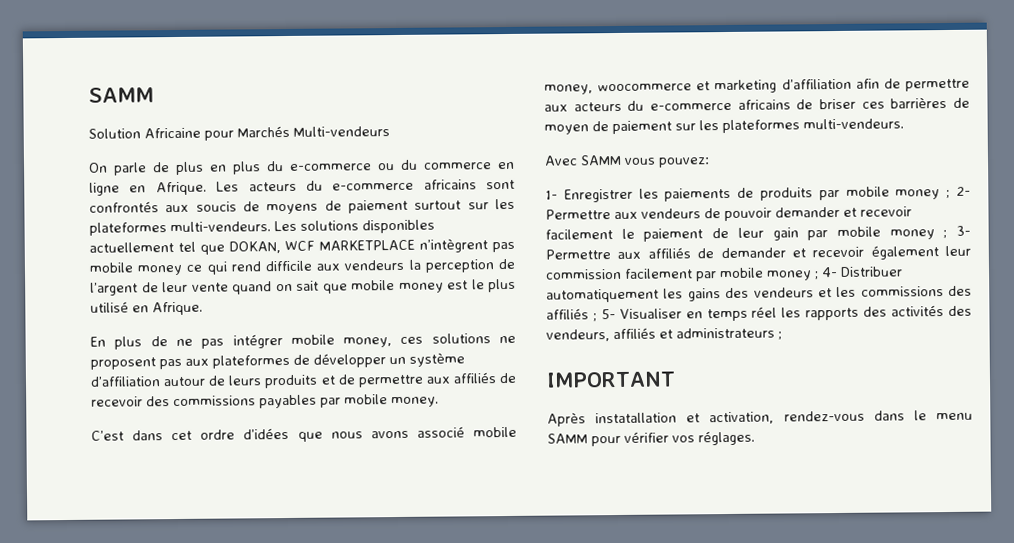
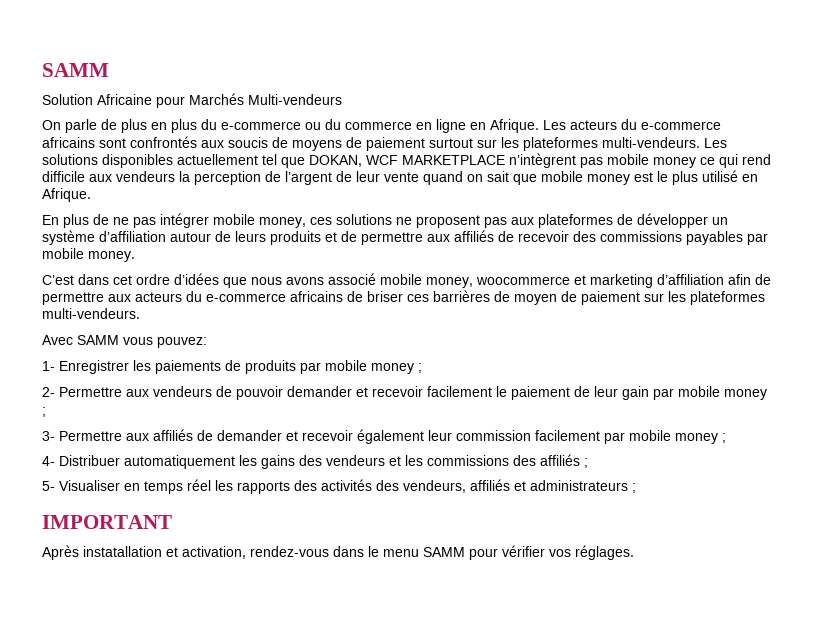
- 1- Enregistrer les paiements de produits par mobile money ; 2- Permettre aux vendeurs de pouvoir demander et recevoir facilement le paiement de leur gain par mobile money ; 3- Permettre aux affiliés de demander et recevoir également leur commission facilement par mobile money ; 4- Distribuer automatiquement les gains des vendeurs et les commissions des affiliés ; 5- Visualiser en temps réel les rapports des activités des vendeurs, affiliés et administrateurs ;
+ 1- Enregistrer les paiements de produits par mobile money ;
+ 2- Permettre aux vendeurs de pouvoir demander et recevoir facilement le paiement de leur gain par mobile money ;
+ 3- Permettre aux affiliés de demander et recevoir également leur commission facilement par mobile money ;
+ 4- Distribuer automatiquement les gains des vendeurs et les commissions des affiliés ;
+ 5- Visualiser en temps réel les rapports des activités des vendeurs, affiliés et administrateurs ;

